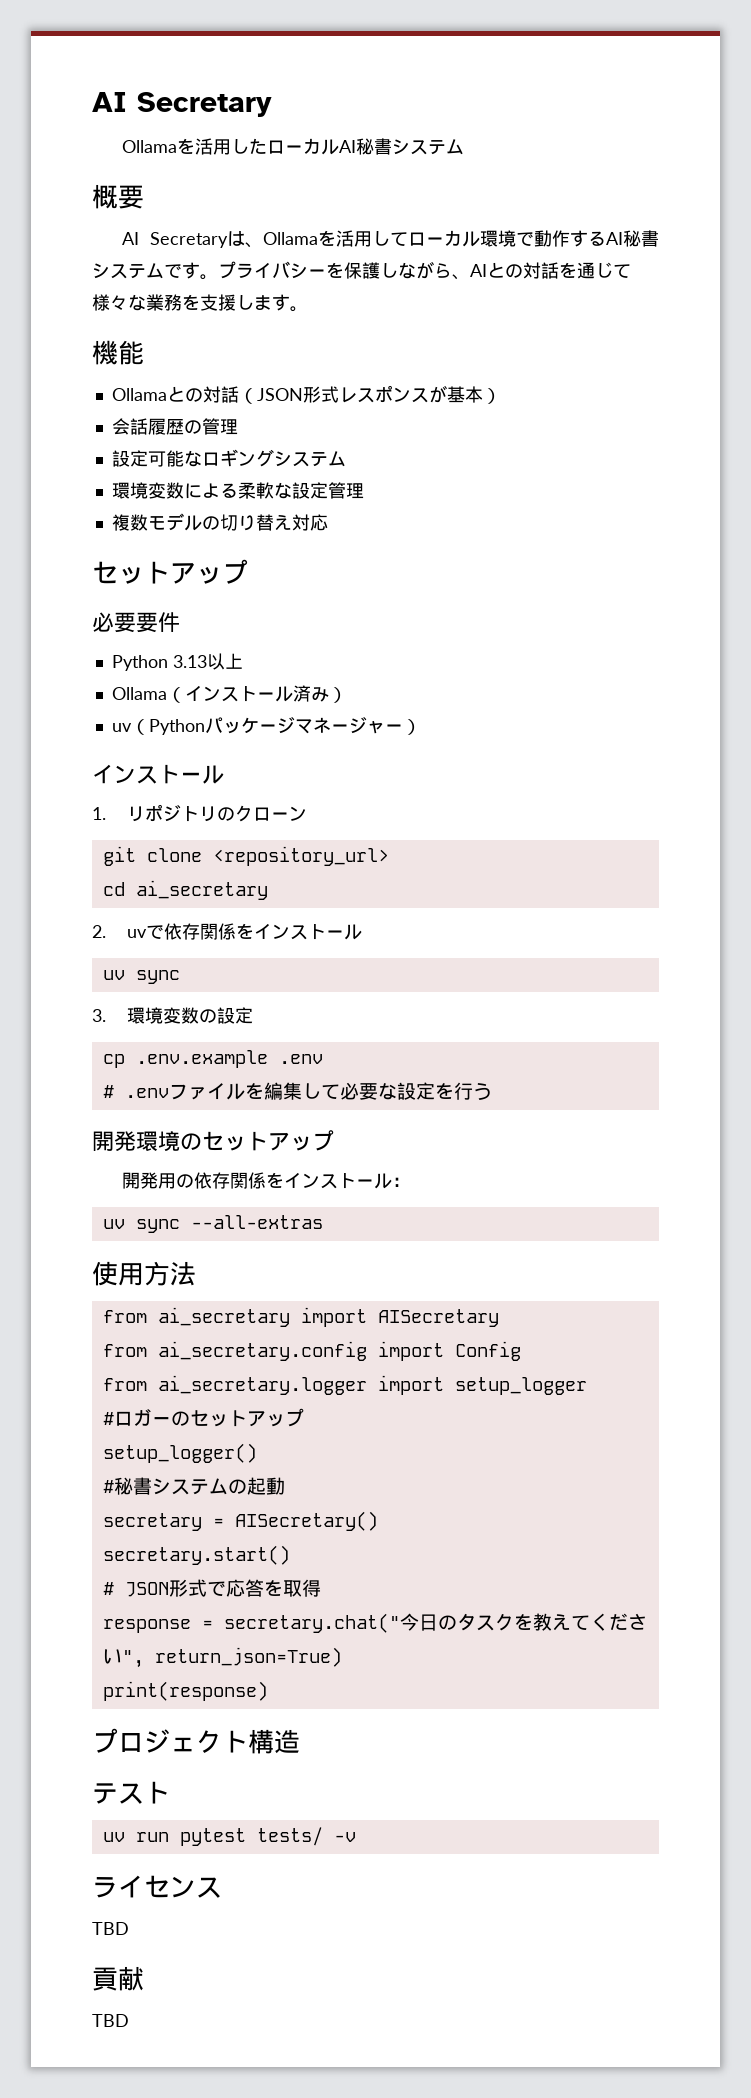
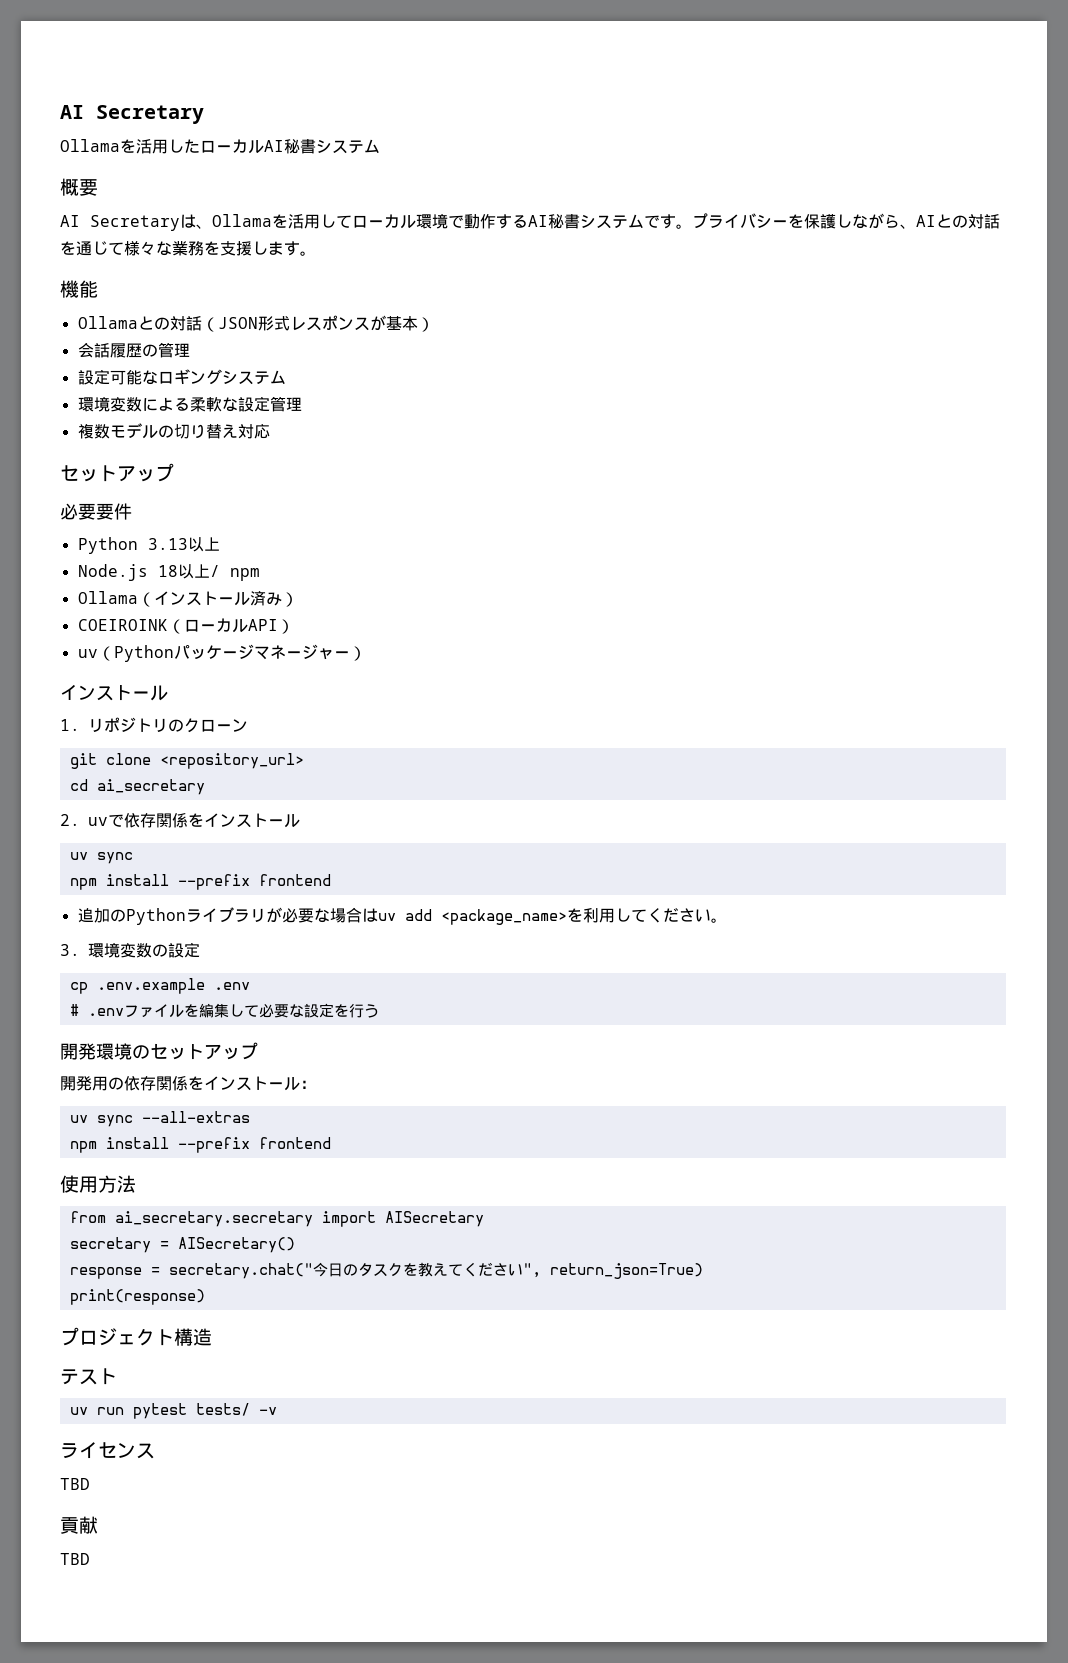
+ Node.js 18以上/ npm
+ COEIROINK（ローカルAPI）
  2. uvで依存関係をインストール
  uv sync
+ npm install --prefix frontend
+ 追加のPythonライブラリが必要な場合はuv add <package_name>を利用してください。
  uv sync --all-extras
+ npm install --prefix frontend
- from ai_secretary import AISecretary
+ from ai_secretary.secretary import AISecretary
- from ai_secretary.config import Config
- from ai_secretary.logger import setup_logger
- #ロガーのセットアップ
- setup_logger()
- #秘書システムの起動
  secretary = AISecretary()
- secretary.start()
- # JSON形式で応答を取得

